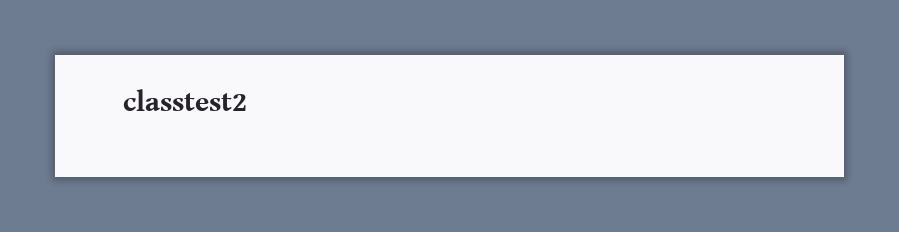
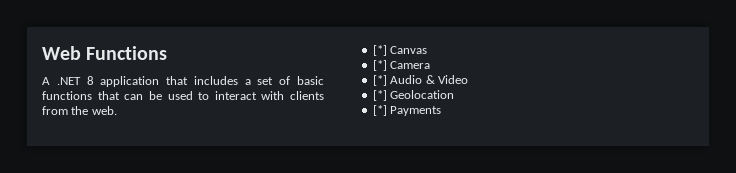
- classtest2
+ Web Functions
+ A .NET 8 application that includes a set of basic functions that can be used to interact with clients from the web.
+ [*] Canvas
+ [*] Camera
+ [*] Audio & Video
+ [*] Geolocation
+ [*] Payments

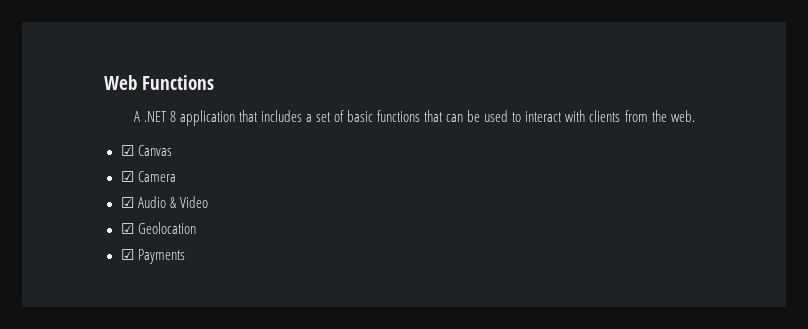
- [*] Canvas
+ ☑ Canvas
- [*] Camera
+ ☑ Camera
- [*] Audio & Video
+ ☑ Audio & Video
- [*] Geolocation
+ ☑ Geolocation
- [*] Payments
+ ☑ Payments

